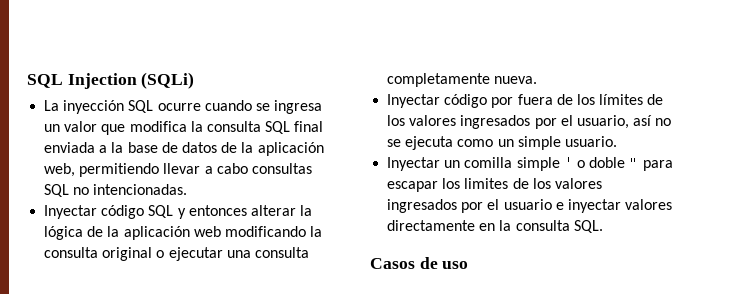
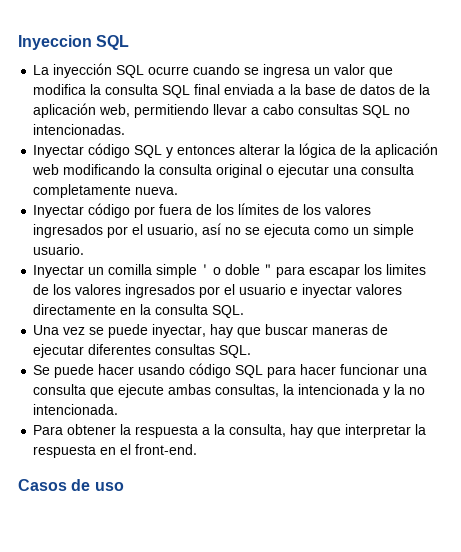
- SQL Injection (SQLi)
+ Inyeccion SQL
+ Una vez se puede inyectar, hay que buscar maneras de ejecutar diferentes consultas SQL.
+ Se puede hacer usando código SQL para hacer funcionar una consulta que ejecute ambas consultas, la intencionada y la no intencionada.
+ Para obtener la respuesta a la consulta, hay que interpretar la respuesta en el front-end.

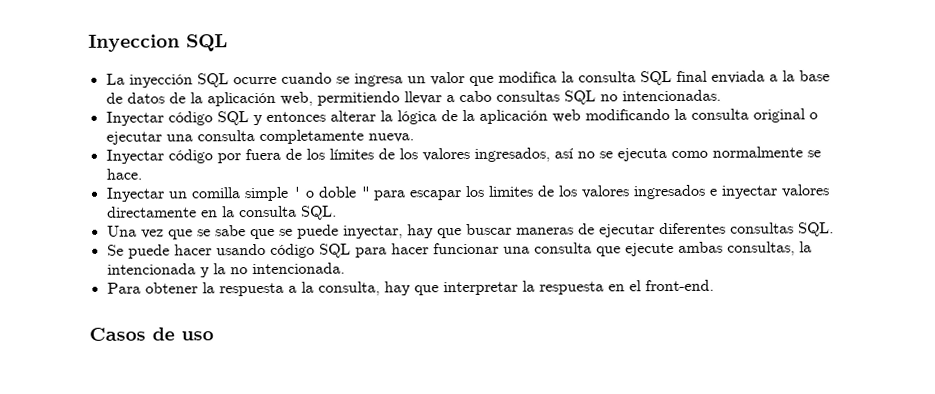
- Inyectar código por fuera de los límites de los valores ingresados por el usuario, así no se ejecuta como un simple usuario.
+ Inyectar código por fuera de los límites de los valores ingresados, así no se ejecuta como normalmente se hace.
- Inyectar un comilla simple ' o doble " para escapar los limites de los valores ingresados por el usuario e inyectar valores directamente en la consulta SQL.
+ Inyectar un comilla simple ' o doble " para escapar los limites de los valores ingresados e inyectar valores directamente en la consulta SQL.
- Una vez se puede inyectar, hay que buscar maneras de ejecutar diferentes consultas SQL.
+ Una vez que se sabe que se puede inyectar, hay que buscar maneras de ejecutar diferentes consultas SQL.

